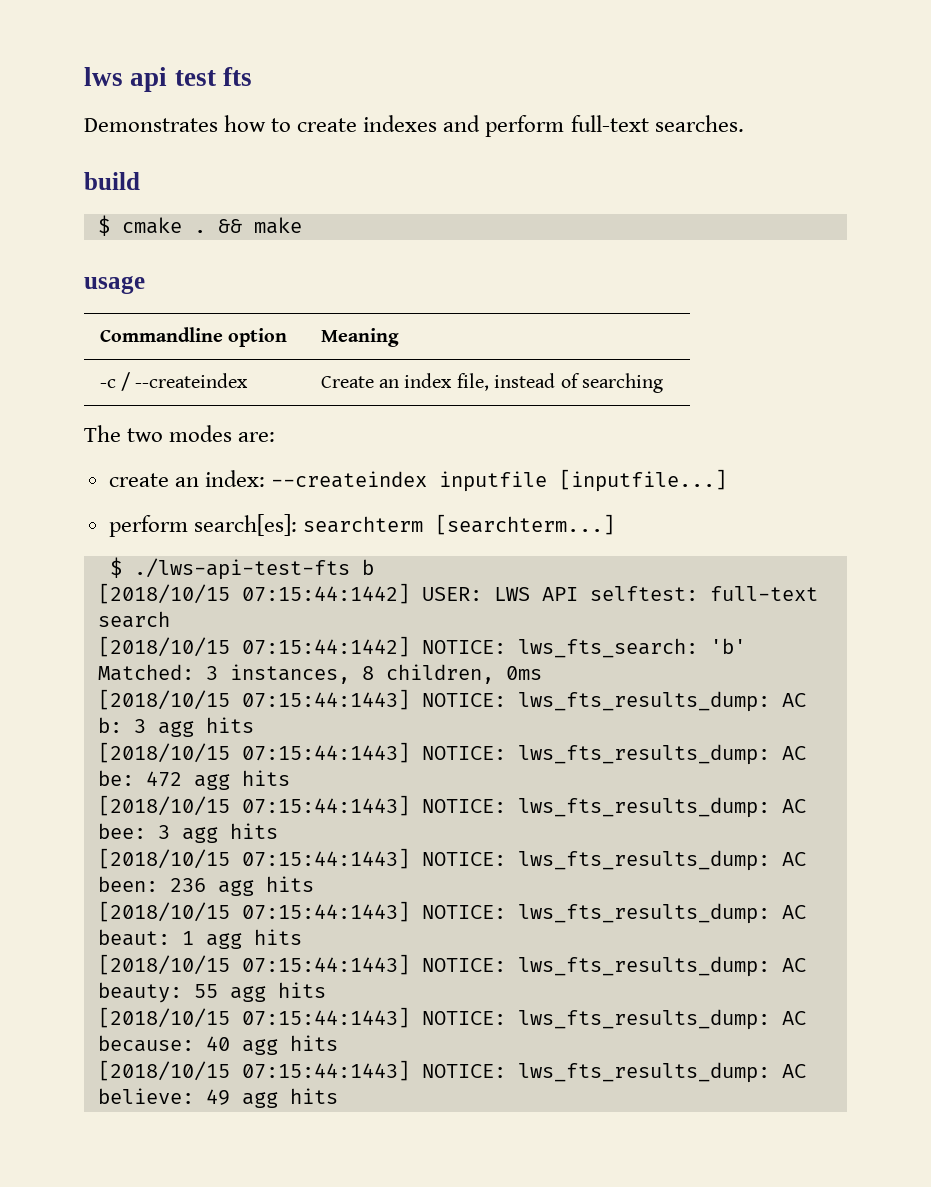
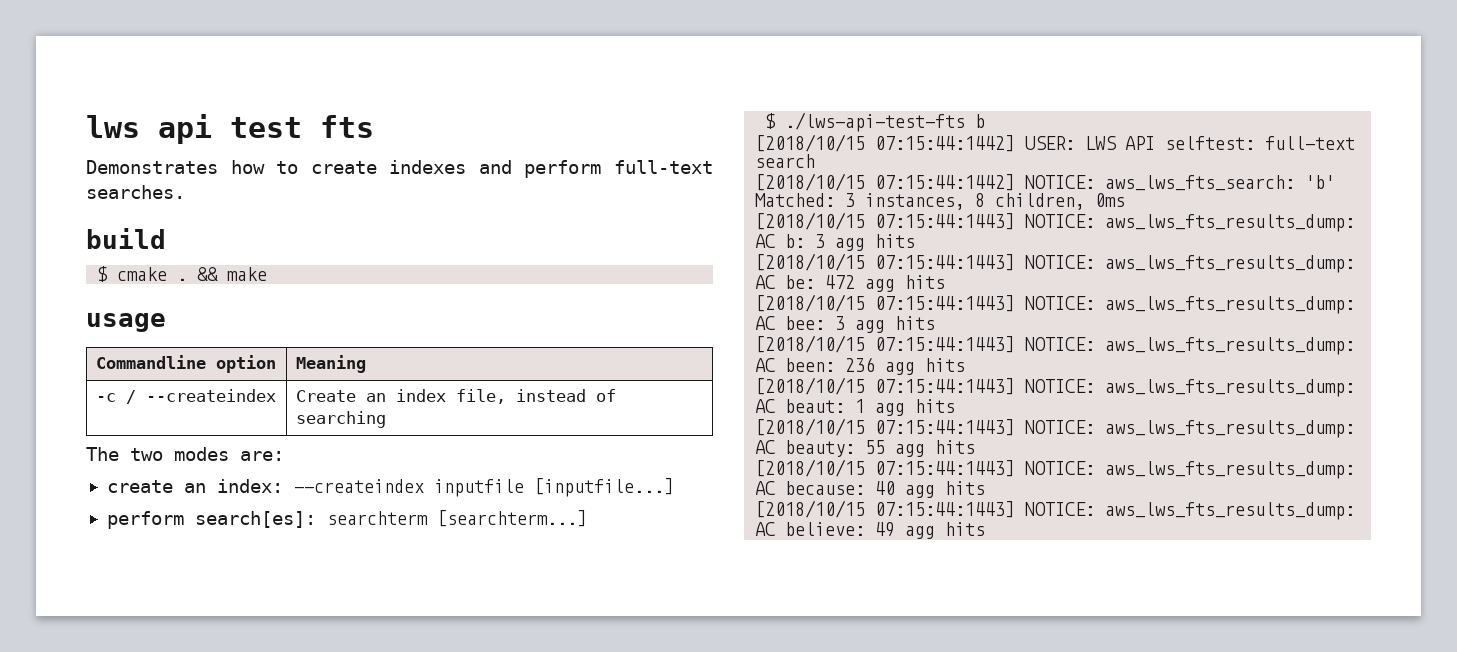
- [2018/10/15 07:15:44:1442] NOTICE: lws_fts_search: 'b' Matched: 3 instances, 8 children, 0ms
+ [2018/10/15 07:15:44:1442] NOTICE: aws_lws_fts_search: 'b' Matched: 3 instances, 8 children, 0ms
- [2018/10/15 07:15:44:1443] NOTICE: lws_fts_results_dump: AC b: 3 agg hits
+ [2018/10/15 07:15:44:1443] NOTICE: aws_lws_fts_results_dump: AC b: 3 agg hits
- [2018/10/15 07:15:44:1443] NOTICE: lws_fts_results_dump: AC be: 472 agg hits
+ [2018/10/15 07:15:44:1443] NOTICE: aws_lws_fts_results_dump: AC be: 472 agg hits
- [2018/10/15 07:15:44:1443] NOTICE: lws_fts_results_dump: AC bee: 3 agg hits
+ [2018/10/15 07:15:44:1443] NOTICE: aws_lws_fts_results_dump: AC bee: 3 agg hits
- [2018/10/15 07:15:44:1443] NOTICE: lws_fts_results_dump: AC been: 236 agg hits
+ [2018/10/15 07:15:44:1443] NOTICE: aws_lws_fts_results_dump: AC been: 236 agg hits
- [2018/10/15 07:15:44:1443] NOTICE: lws_fts_results_dump: AC beaut: 1 agg hits
+ [2018/10/15 07:15:44:1443] NOTICE: aws_lws_fts_results_dump: AC beaut: 1 agg hits
- [2018/10/15 07:15:44:1443] NOTICE: lws_fts_results_dump: AC beauty: 55 agg hits
+ [2018/10/15 07:15:44:1443] NOTICE: aws_lws_fts_results_dump: AC beauty: 55 agg hits
- [2018/10/15 07:15:44:1443] NOTICE: lws_fts_results_dump: AC because: 40 agg hits
+ [2018/10/15 07:15:44:1443] NOTICE: aws_lws_fts_results_dump: AC because: 40 agg hits
- [2018/10/15 07:15:44:1443] NOTICE: lws_fts_results_dump: AC believe: 49 agg hits
+ [2018/10/15 07:15:44:1443] NOTICE: aws_lws_fts_results_dump: AC believe: 49 agg hits

